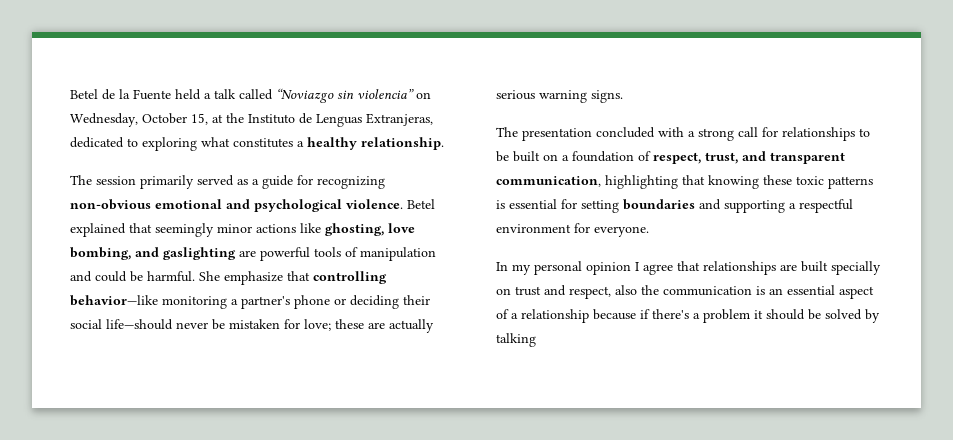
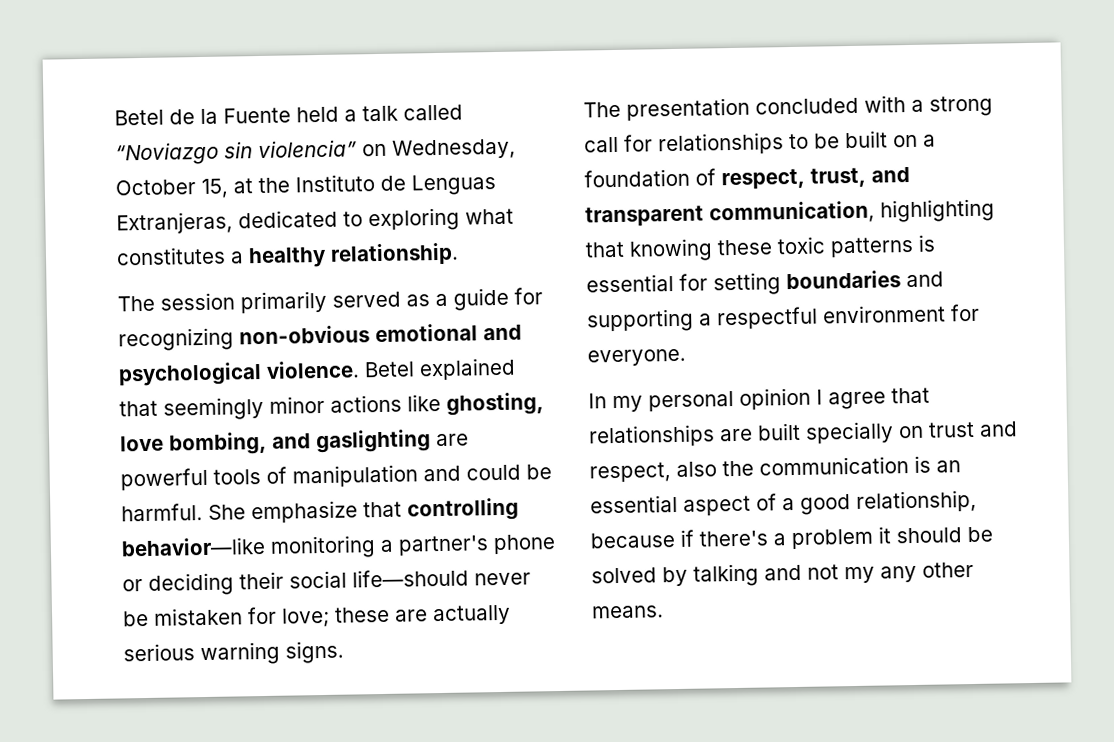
- In my personal opinion I agree that relationships are built specially on trust and respect, also the communication is an essential aspect of a relationship because if there's a problem it should be solved by talking
+ In my personal opinion I agree that relationships are built specially on trust and respect, also the communication is an essential aspect of a good relationship, because if there's a problem it should be solved by talking and not my any other means.

